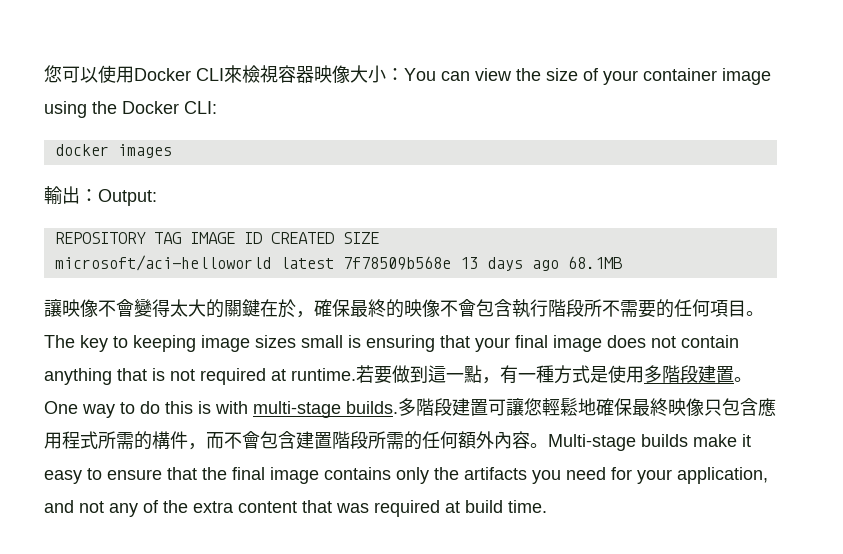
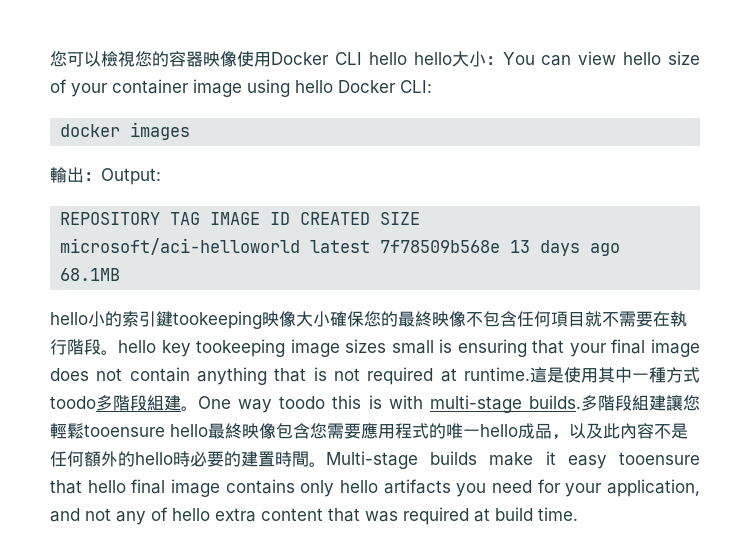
- 您可以使用Docker CLI來檢視容器映像大小：You can view the size of your container image using the Docker CLI:
+ 您可以檢視您的容器映像使用Docker CLI hello hello大小：You can view hello size of your container image using hello Docker CLI:
- 讓映像不會變得太大的關鍵在於，確保最終的映像不會包含執行階段所不需要的任何項目。The key to keeping image sizes small is ensuring that your final image does not contain anything that is not required at runtime.
+ hello小的索引鍵tookeeping映像大小確保您的最終映像不包含任何項目就不需要在執行階段。hello key tookeeping image sizes small is ensuring that your final image does not contain anything that is not required at runtime.
- 若要做到這一點，有一種方式是使用多階段建置。
+ 這是使用其中一種方式toodo多階段組建。
- One way to do this is with multi-stage builds.
+ One way toodo this is with multi-stage builds.
- 多階段建置可讓您輕鬆地確保最終映像只包含應用程式所需的構件，而不會包含建置階段所需的任何額外內容。
+ 多階段組建讓您輕鬆tooensure hello最終映像包含您需要應用程式的唯一hello成品，以及此內容不是任何額外的hello時必要的建置時間。
- Multi-stage builds make it easy to ensure that the final image contains only the artifacts you need for your application, and not any of the extra content that was required at build time.
+ Multi-stage builds make it easy tooensure that hello final image contains only hello artifacts you need for your application, and not any of hello extra content that was required at build time.

